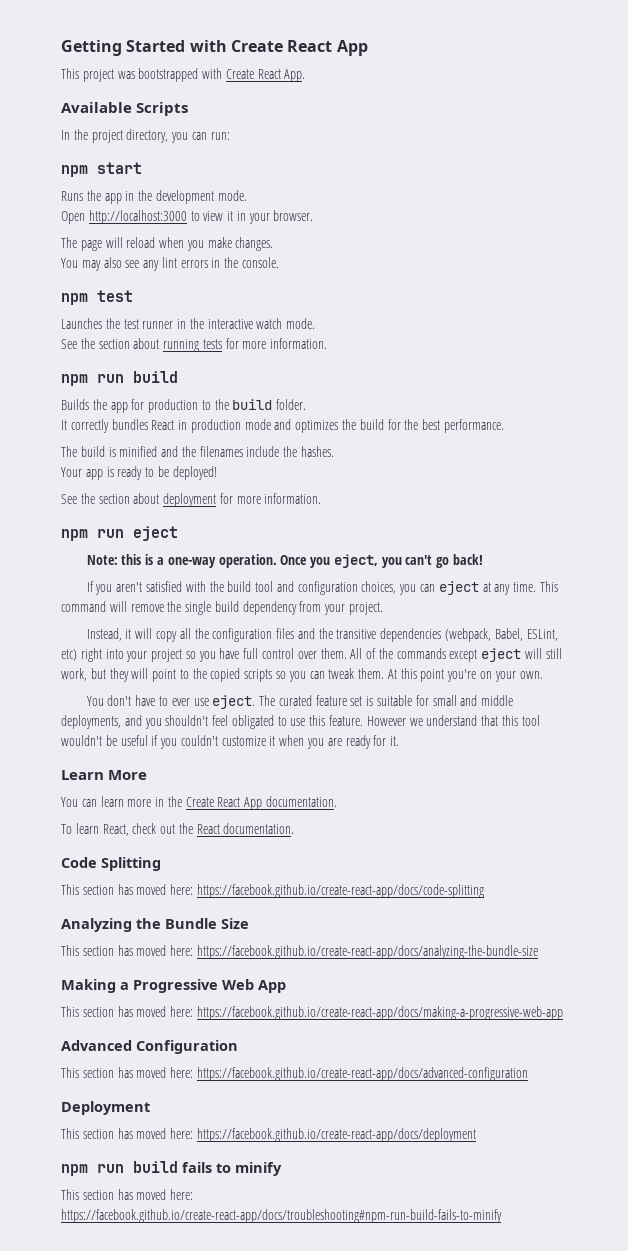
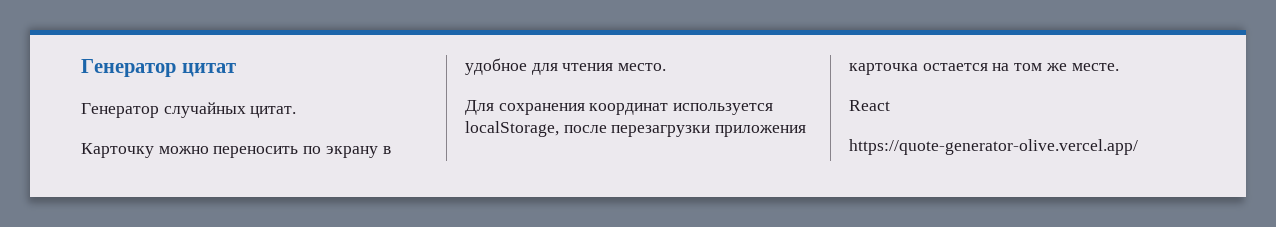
- Getting Started with Create React App
- This project was bootstrapped with Create React App.
- Available Scripts
- In the project directory, you can run:
- npm start
- Runs the app in the development mode.
- Open http://localhost:3000 to view it in your browser.
- The page will reload when you make changes.
- You may also see any lint errors in the console.
- npm test
- Launches the test runner in the interactive watch mode.
- See the section about running tests for more information.
- npm run build
- Builds the app for production to the build folder.
- It correctly bundles React in production mode and optimizes the build for the best performance.
- The build is minified and the filenames include the hashes.
- Your app is ready to be deployed!
- See the section about deployment for more information.
- npm run eject
- Note: this is a one-way operation. Once you eject, you can't go back!
- If you aren't satisfied with the build tool and configuration choices, you can eject at any time. This command will remove the single build dependency from your project.
- Instead, it will copy all the configuration files and the transitive dependencies (webpack, Babel, ESLint, etc) right into your project so you have full control over them. All of the commands except eject will still work, but they will point to the copied scripts so you can tweak them. At this point you're on your own.
- You don't have to ever use eject. The curated feature set is suitable for small and middle deployments, and you shouldn't feel obligated to use this feature. However we understand that this tool wouldn't be useful if you couldn't customize it when you are ready for it.
- Learn More
- You can learn more in the Create React App documentation.
- To learn React, check out the React documentation.
- Code Splitting
- This section has moved here: https://facebook.github.io/create-react-app/docs/code-splitting
- Analyzing the Bundle Size
- This section has moved here: https://facebook.github.io/create-react-app/docs/analyzing-the-bundle-size
- Making a Progressive Web App
- This section has moved here: https://facebook.github.io/create-react-app/docs/making-a-progressive-web-app
- Advanced Configuration
- This section has moved here: https://facebook.github.io/create-react-app/docs/advanced-configuration
- Deployment
- This section has moved here: https://facebook.github.io/create-react-app/docs/deployment
- npm run build fails to minify
- This section has moved here: https://facebook.github.io/create-react-app/docs/troubleshooting#npm-run-build-fails-to-minify
+ Генератор цитат
+ Генератор случайных цитат.
+ Карточку можно переносить по экрану в удобное для чтения место.
+ Для сохранения координат используется localStorage, после перезагрузки приложения карточка остается на том же месте.
+ React
+ https://quote-generator-olive.vercel.app/

